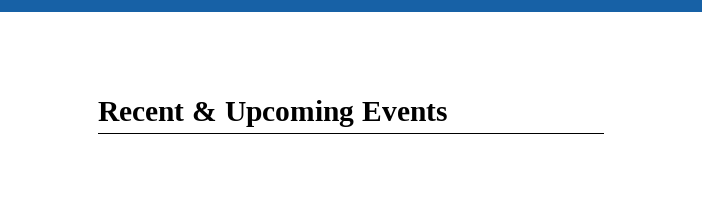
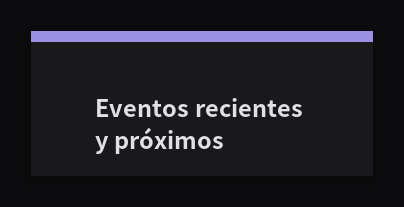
- Recent & Upcoming Events
+ Eventos recientes y próximos

